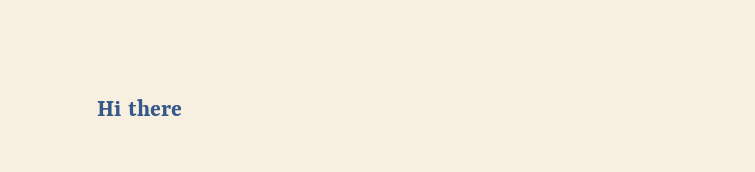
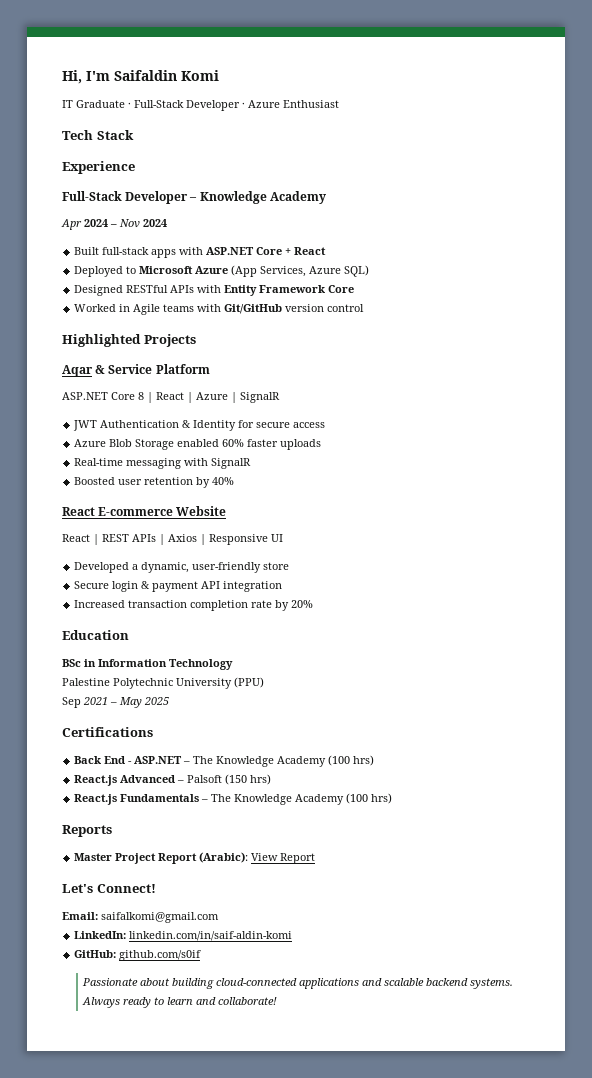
- Hi there
+ Hi, I'm Saifaldin Komi
+ IT Graduate · Full-Stack Developer · Azure Enthusiast
+ Tech Stack
+ Experience
+ Full-Stack Developer – Knowledge Academy
+ Apr 2024 – Nov 2024
+ Built full-stack apps with ASP.NET Core + React
+ Deployed to Microsoft Azure (App Services, Azure SQL)
+ Designed RESTful APIs with Entity Framework Core
+ Worked in Agile teams with Git/GitHub version control
+ Highlighted Projects
+ Aqar & Service Platform
+ ASP.NET Core 8 | React | Azure | SignalR
+ JWT Authentication & Identity for secure access
+ Azure Blob Storage enabled 60% faster uploads
+ Real-time messaging with SignalR
+ Boosted user retention by 40%
+ React E-commerce Website
+ React | REST APIs | Axios | Responsive UI
+ Developed a dynamic, user-friendly store
+ Secure login & payment API integration
+ Increased transaction completion rate by 20%
+ Education
+ BSc in Information Technology
+ Palestine Polytechnic University (PPU)
+ Sep 2021 – May 2025
+ Certifications
+ Back End - ASP.NET – The Knowledge Academy (100 hrs)
+ React.js Advanced – Palsoft (150 hrs)
+ React.js Fundamentals – The Knowledge Academy (100 hrs)
+ Reports
+ Master Project Report (Arabic): View Report
+ Let's Connect!
+ Email: saifalkomi@gmail.com
+ LinkedIn: linkedin.com/in/saif-aldin-komi
+ GitHub: github.com/s0if
+ Passionate about building cloud-connected applications and scalable backend systems. Always ready to learn and collaborate!

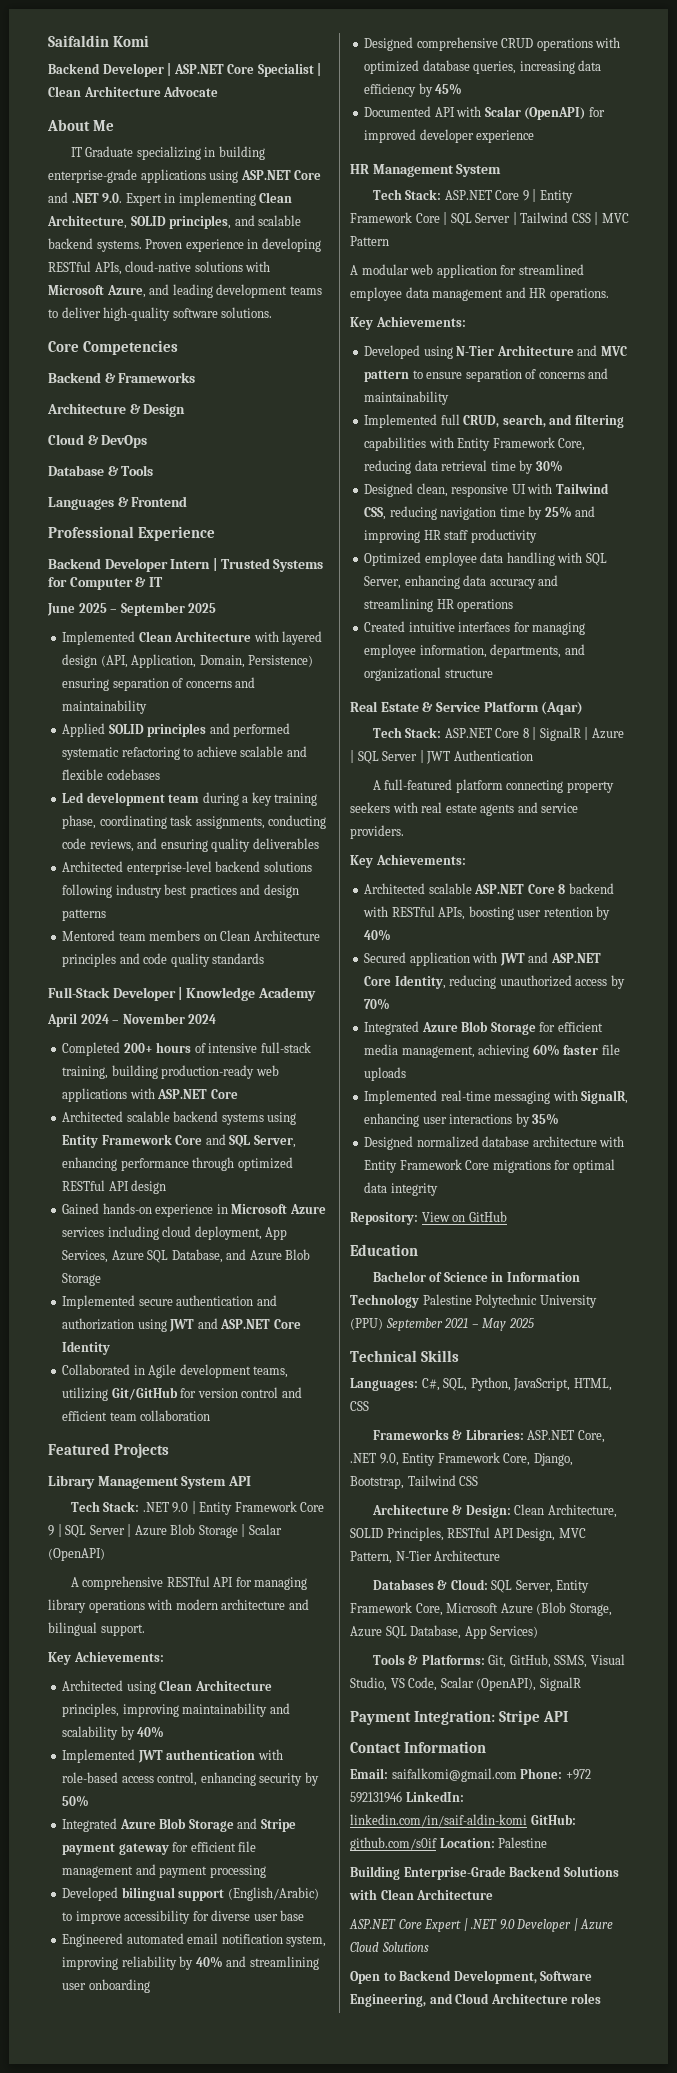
- Hi, I'm Saifaldin Komi
+ Saifaldin Komi
- IT Graduate · Full-Stack Developer · Azure Enthusiast
- Tech Stack
- Experience
- Full-Stack Developer – Knowledge Academy
+ Backend Developer | ASP.NET Core Specialist | Clean Architecture Advocate
+ About Me
+ IT Graduate specializing in building enterprise-grade applications using ASP.NET Core and .NET 9.0. Expert in implementing Clean Architecture, SOLID principles, and scalable backend systems. Proven experience in developing RESTful APIs, cloud-native solutions with Microsoft Azure, and leading development teams to deliver high-quality software solutions.
+ Core Competencies
+ Backend & Frameworks
+ Architecture & Design
+ Cloud & DevOps
+ Database & Tools
+ Languages & Frontend
+ Professional Experience
+ Backend Developer Intern | Trusted Systems for Computer & IT
+ June 2025 – September 2025
+ Implemented Clean Architecture with layered design (API, Application, Domain, Persistence) ensuring separation of concerns and maintainability
+ Applied SOLID principles and performed systematic refactoring to achieve scalable and flexible codebases
+ Led development team during a key training phase, coordinating task assignments, conducting code reviews, and ensuring quality deliverables
+ Architected enterprise-level backend solutions following industry best practices and design patterns
+ Mentored team members on Clean Architecture principles and code quality standards
+ Full-Stack Developer | Knowledge Academy
- Apr 2024 – Nov 2024
+ April 2024 – November 2024
- Built full-stack apps with ASP.NET Core + React
- Deployed to Microsoft Azure (App Services, Azure SQL)
- Designed RESTful APIs with Entity Framework Core
- Worked in Agile teams with Git/GitHub version control
- Highlighted Projects
- Aqar & Service Platform
- ASP.NET Core 8 | React | Azure | SignalR
- JWT Authentication & Identity for secure access
- Azure Blob Storage enabled 60% faster uploads
- Real-time messaging with SignalR
- Boosted user retention by 40%
- React E-commerce Website
- React | REST APIs | Axios | Responsive UI
- Developed a dynamic, user-friendly store
- Secure login & payment API integration
- Increased transaction completion rate by 20%
+ Completed 200+ hours of intensive full-stack training, building production-ready web applications with ASP.NET Core
+ Architected scalable backend systems using Entity Framework Core and SQL Server, enhancing performance through optimized RESTful API design
+ Gained hands-on experience in Microsoft Azure services including cloud deployment, App Services, Azure SQL Database, and Azure Blob Storage
+ Implemented secure authentication and authorization using JWT and ASP.NET Core Identity
+ Collaborated in Agile development teams, utilizing Git/GitHub for version control and efficient team collaboration
+ Featured Projects
+ Library Management System API
+ Tech Stack: .NET 9.0 | Entity Framework Core 9 | SQL Server | Azure Blob Storage | Scalar (OpenAPI)
+ A comprehensive RESTful API for managing library operations with modern architecture and bilingual support.
+ Key Achievements:
+ Architected using Clean Architecture principles, improving maintainability and scalability by 40%
+ Implemented JWT authentication with role-based access control, enhancing security by 50%
+ Integrated Azure Blob Storage and Stripe payment gateway for efficient file management and payment processing
+ Developed bilingual support (English/Arabic) to improve accessibility for diverse user base
+ Engineered automated email notification system, improving reliability by 40% and streamlining user onboarding
+ Designed comprehensive CRUD operations with optimized database queries, increasing data efficiency by 45%
+ Documented API with Scalar (OpenAPI) for improved developer experience
+ HR Management System
+ Tech Stack: ASP.NET Core 9 | Entity Framework Core | SQL Server | Tailwind CSS | MVC Pattern
+ A modular web application for streamlined employee data management and HR operations.
+ Key Achievements:
+ Developed using N-Tier Architecture and MVC pattern to ensure separation of concerns and maintainability
+ Implemented full CRUD, search, and filtering capabilities with Entity Framework Core, reducing data retrieval time by 30%
+ Designed clean, responsive UI with Tailwind CSS, reducing navigation time by 25% and improving HR staff productivity
+ Optimized employee data handling with SQL Server, enhancing data accuracy and streamlining HR operations
+ Created intuitive interfaces for managing employee information, departments, and organizational structure
+ Real Estate & Service Platform (Aqar)
+ Tech Stack: ASP.NET Core 8 | SignalR | Azure | SQL Server | JWT Authentication
+ A full-featured platform connecting property seekers with real estate agents and service providers.
+ Key Achievements:
+ Architected scalable ASP.NET Core 8 backend with RESTful APIs, boosting user retention by 40%
+ Secured application with JWT and ASP.NET Core Identity, reducing unauthorized access by 70%
+ Integrated Azure Blob Storage for efficient media management, achieving 60% faster file uploads
+ Implemented real-time messaging with SignalR, enhancing user interactions by 35%
+ Designed normalized database architecture with Entity Framework Core migrations for optimal data integrity
+ Repository: View on GitHub
  Education
- BSc in Information Technology
- Palestine Polytechnic University (PPU)
- Sep 2021 – May 2025
+ Bachelor of Science in Information Technology Palestine Polytechnic University (PPU) September 2021 – May 2025
- Certifications
- Back End - ASP.NET – The Knowledge Academy (100 hrs)
- React.js Advanced – Palsoft (150 hrs)
- React.js Fundamentals – The Knowledge Academy (100 hrs)
- Reports
- Master Project Report (Arabic): View Report
- Let's Connect!
+ Technical Skills
+ Languages: C#, SQL, Python, JavaScript, HTML, CSS
+ Frameworks & Libraries: ASP.NET Core, .NET 9.0, Entity Framework Core, Django, Bootstrap, Tailwind CSS
+ Architecture & Design: Clean Architecture, SOLID Principles, RESTful API Design, MVC Pattern, N-Tier Architecture
+ Databases & Cloud: SQL Server, Entity Framework Core, Microsoft Azure (Blob Storage, Azure SQL Database, App Services)
+ Tools & Platforms: Git, GitHub, SSMS, Visual Studio, VS Code, Scalar (OpenAPI), SignalR
+ Payment Integration: Stripe API
+ Contact Information
- Email: saifalkomi@gmail.com
- LinkedIn: linkedin.com/in/saif-aldin-komi
- GitHub: github.com/s0if
- Passionate about building cloud-connected applications and scalable backend systems. Always ready to learn and collaborate!
+ Email: saifalkomi@gmail.com Phone: +972 592131946 LinkedIn: linkedin.com/in/saif-aldin-komi GitHub: github.com/s0if Location: Palestine
+ Building Enterprise-Grade Backend Solutions with Clean Architecture
+ ASP.NET Core Expert | .NET 9.0 Developer | Azure Cloud Solutions
+ Open to Backend Development, Software Engineering, and Cloud Architecture roles

